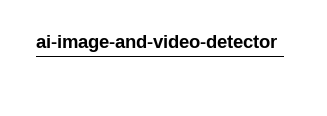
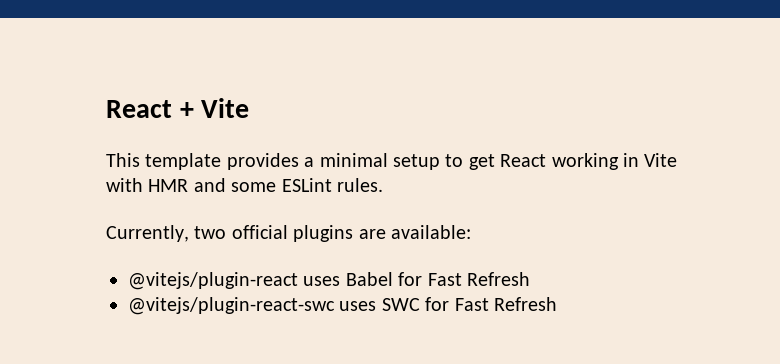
- ai-image-and-video-detector
+ React + Vite
+ This template provides a minimal setup to get React working in Vite with HMR and some ESLint rules.
+ Currently, two official plugins are available:
+ @vitejs/plugin-react uses Babel for Fast Refresh
+ @vitejs/plugin-react-swc uses SWC for Fast Refresh

